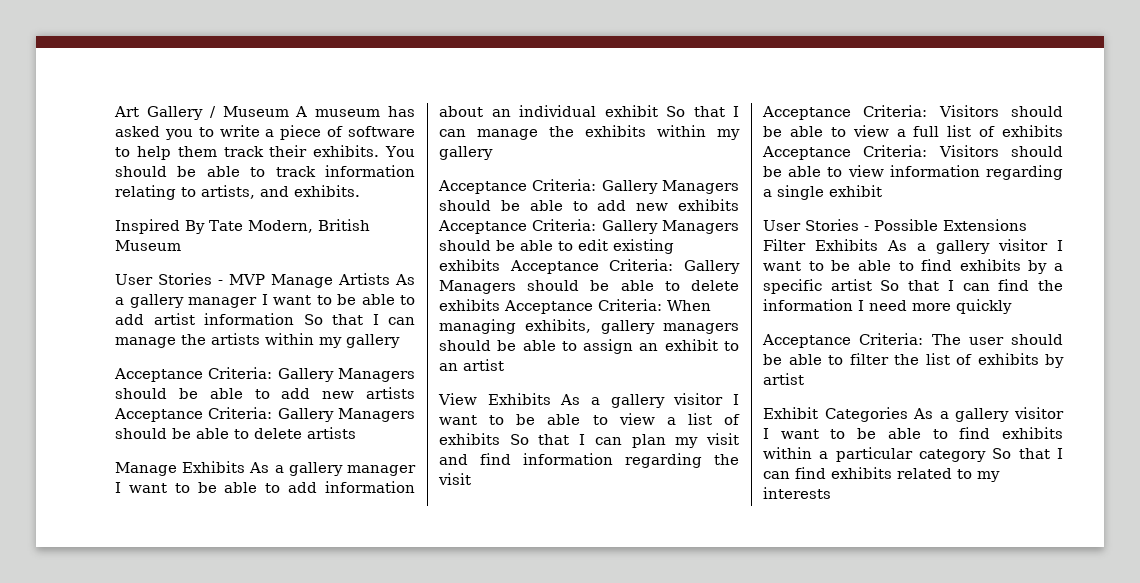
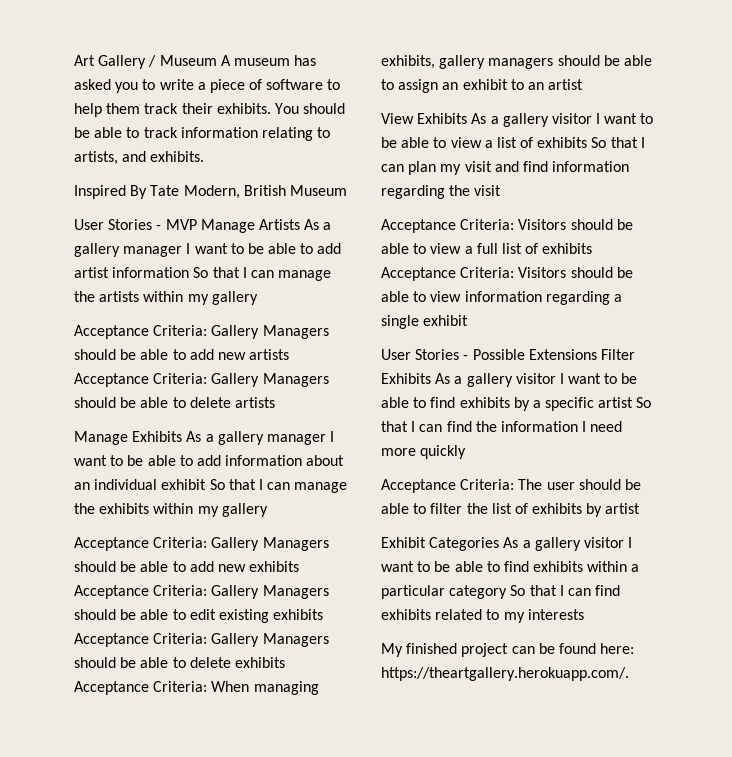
+ My finished project can be found here: https://theartgallery.herokuapp.com/.

